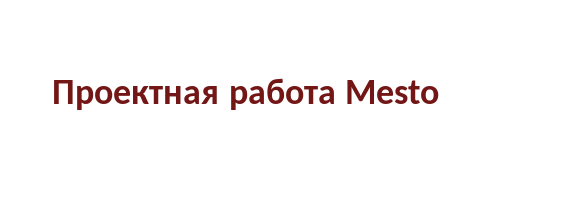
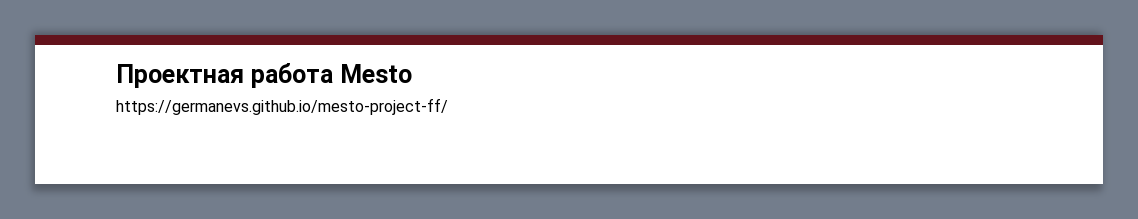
+ https://germanevs.github.io/mesto-project-ff/

